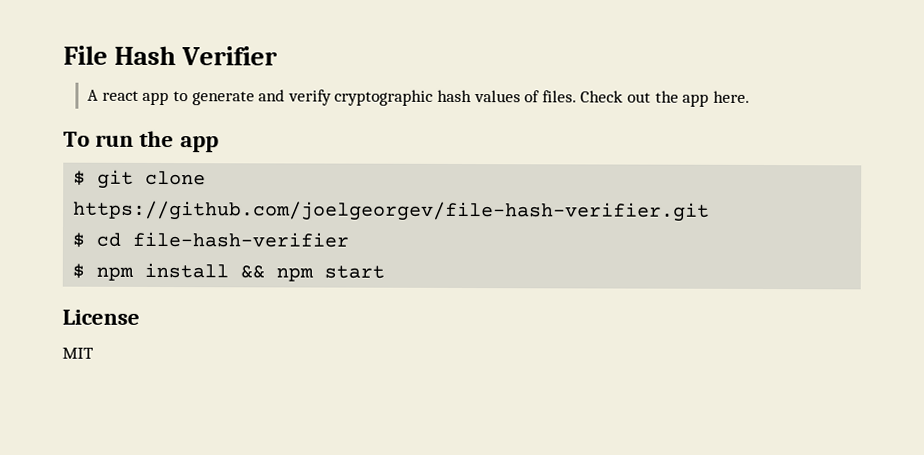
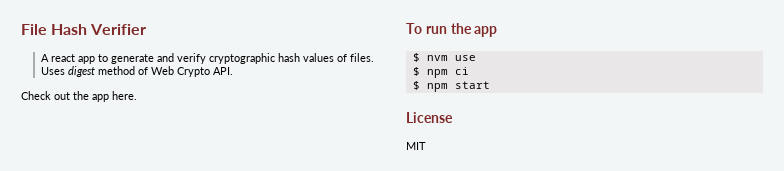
- A react app to generate and verify cryptographic hash values of files. Check out the app here.
+ A react app to generate and verify cryptographic hash values of files. Uses digest method of Web Crypto API.
+ Check out the app here.
- $ git clone https://github.com/joelgeorgev/file-hash-verifier.git
- $ cd file-hash-verifier
- $ npm install && npm start
+ $ nvm use
+ $ npm ci
+ $ npm start

